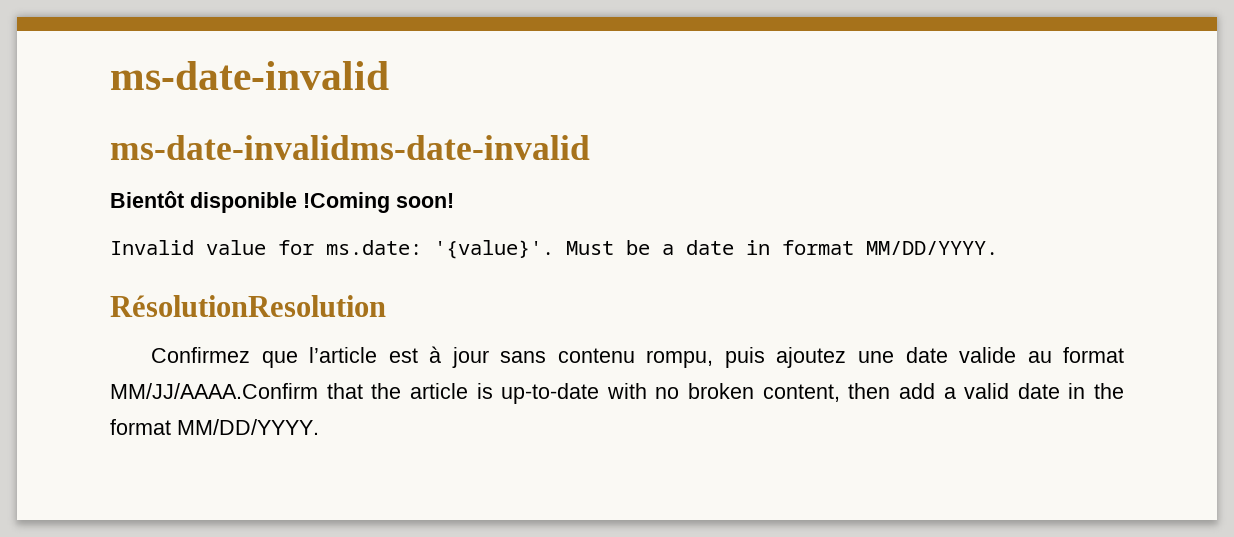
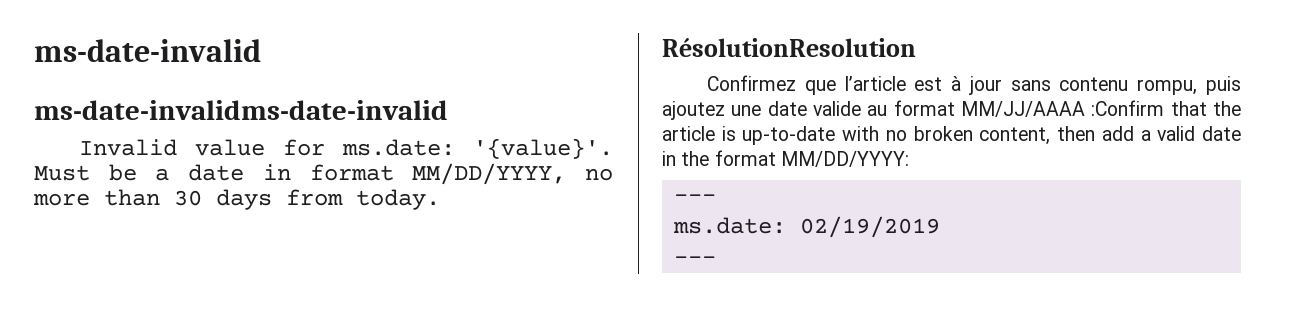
- Bientôt disponible !Coming soon!
- Must be a date in format MM/DD/YYYY.
+ Must be a date in format MM/DD/YYYY, no more than 30 days from today.
- Confirmez que l’article est à jour sans contenu rompu, puis ajoutez une date valide au format MM/JJ/AAAA.Confirm that the article is up-to-date with no broken content, then add a valid date in the format MM/DD/YYYY.
+ Confirmez que l’article est à jour sans contenu rompu, puis ajoutez une date valide au format MM/JJ/AAAA :Confirm that the article is up-to-date with no broken content, then add a valid date in the format MM/DD/YYYY:
+ ---
+ ms.date: 02/19/2019
+ ---

